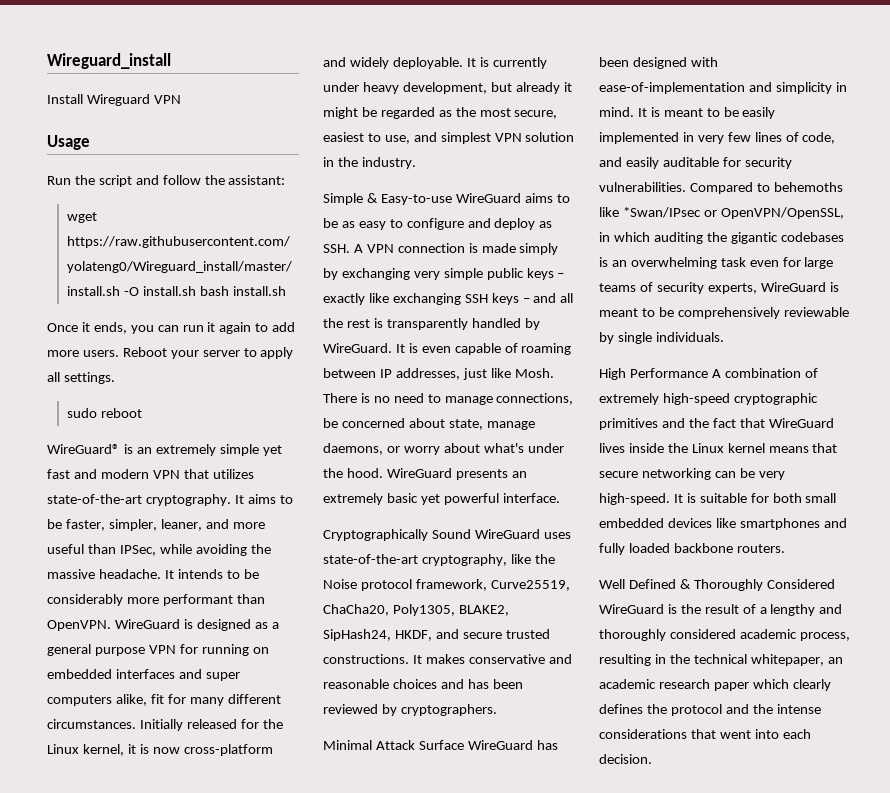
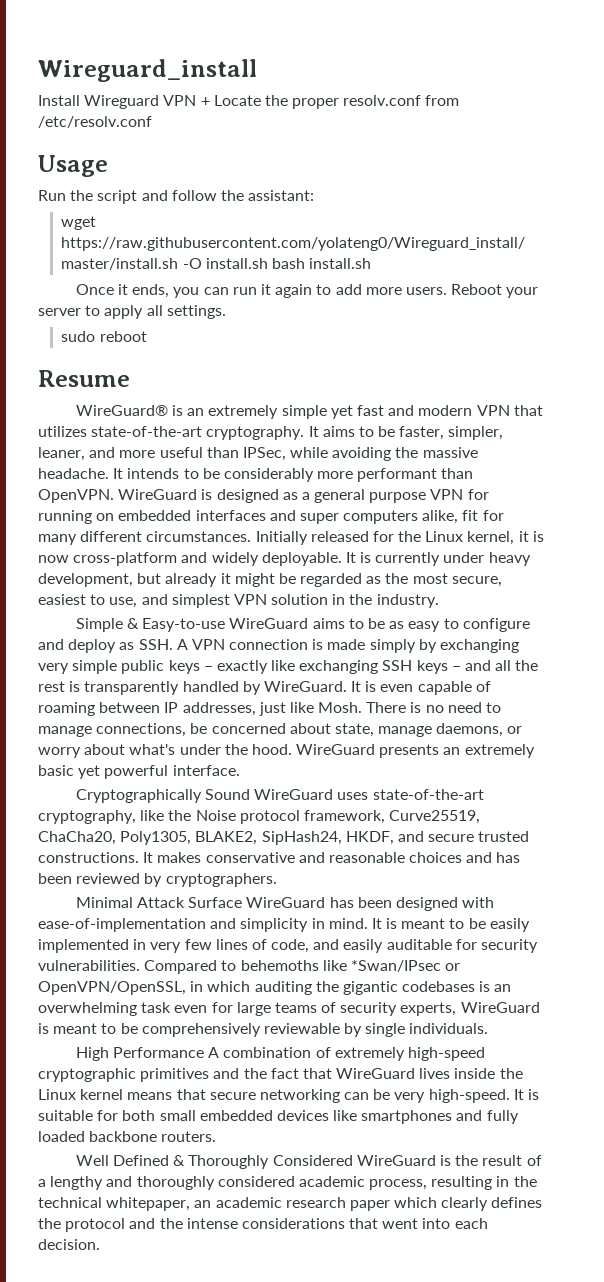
- Install Wireguard VPN
+ Install Wireguard VPN + Locate the proper resolv.conf from /etc/resolv.conf
+ Resume

